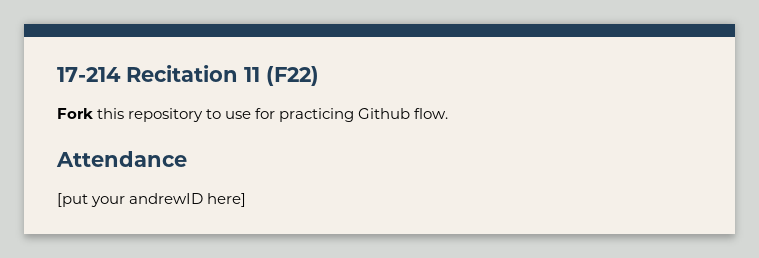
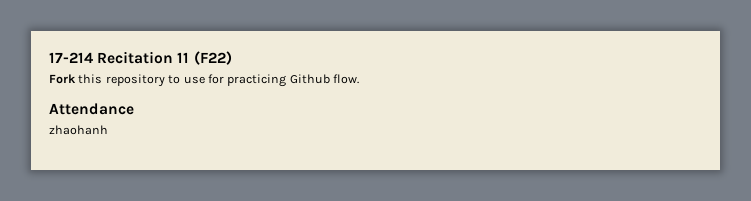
- [put your andrewID here]
+ zhaohanh

